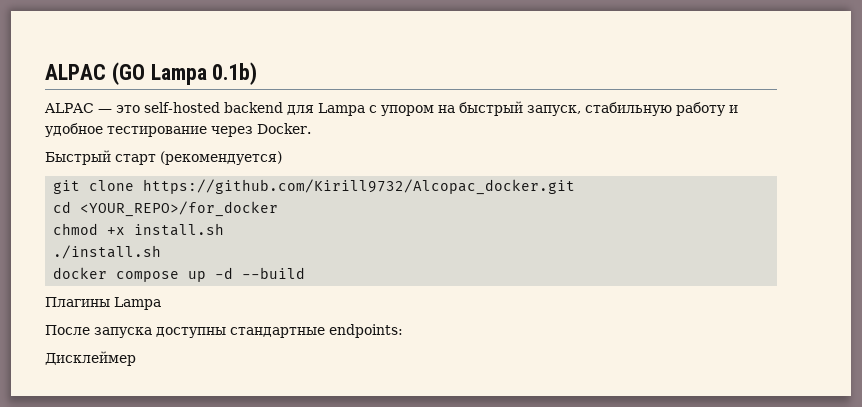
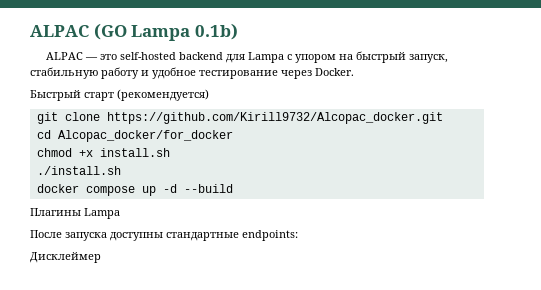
- cd <YOUR_REPO>/for_docker
+ cd Alcopac_docker/for_docker

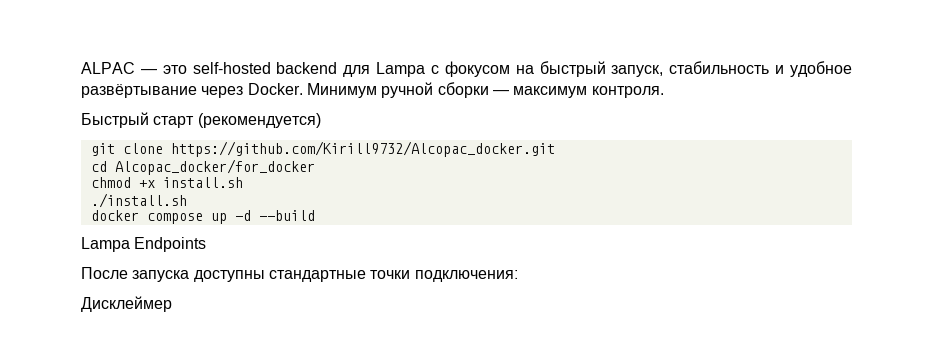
- ALPAC (GO Lampa 0.1b)
- ALPAC — это self-hosted backend для Lampa с упором на быстрый запуск, стабильную работу и удобное тестирование через Docker.
+ ALPAC — это self-hosted backend для Lampa с фокусом на быстрый запуск, стабильность и удобное развёртывание через Docker. Минимум ручной сборки — максимум контроля.
- Плагины Lampa
+ Lampa Endpoints
- После запуска доступны стандартные endpoints:
+ После запуска доступны стандартные точки подключения:

